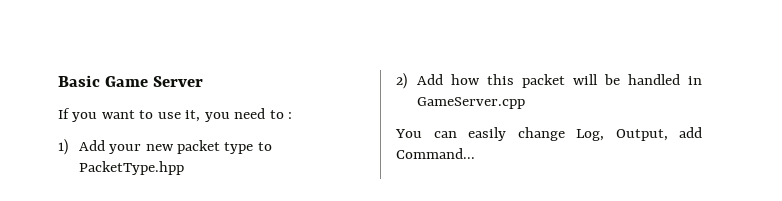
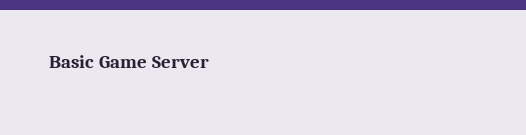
- If you want to use it, you need to :
- 1) Add your new packet type to PacketType.hpp
- 2) Add how this packet will be handled in GameServer.cpp
- You can easily change Log, Output, add Command...

